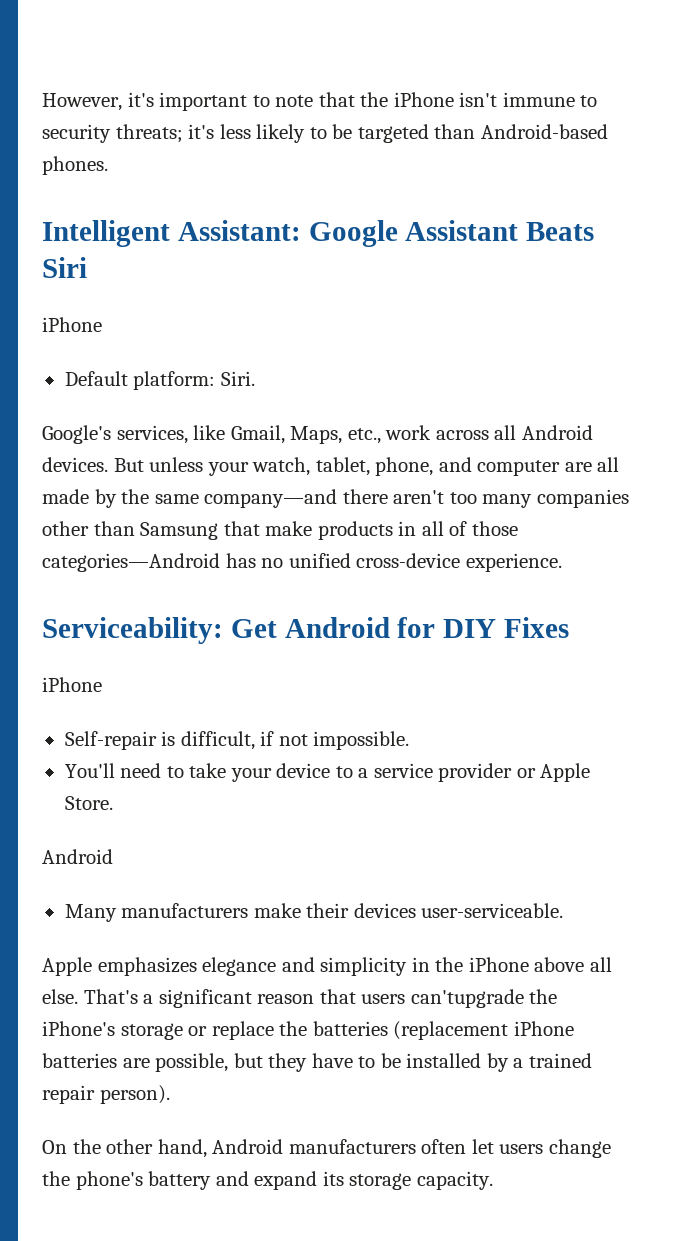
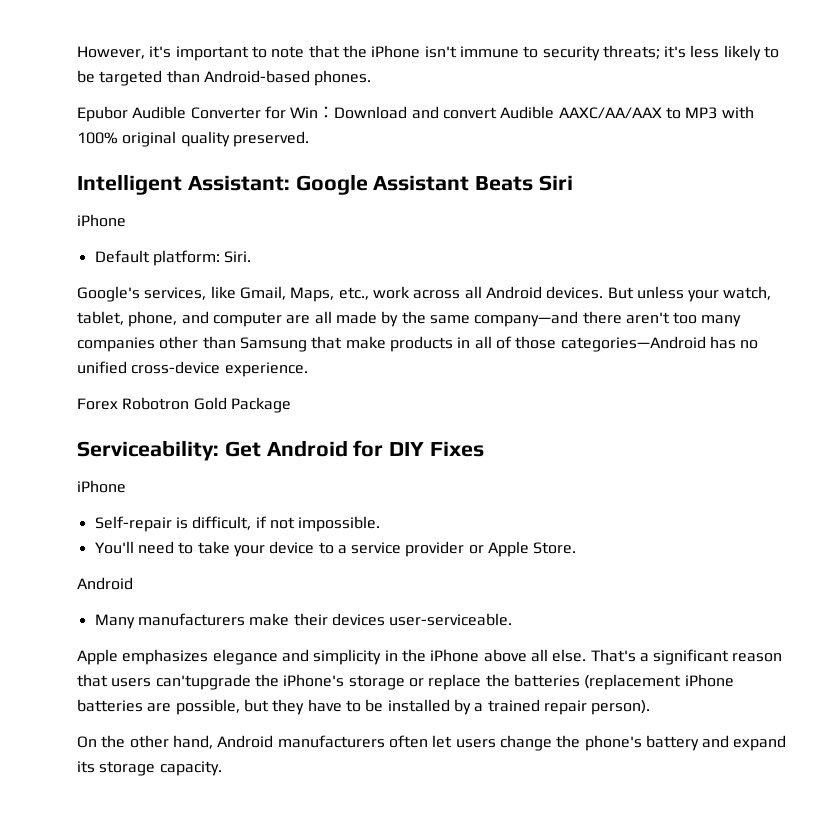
+ Epubor Audible Converter for Win：Download and convert Audible AAXC/AA/AAX to MP3 with 100% original quality preserved.
+ Forex Robotron Gold Package

